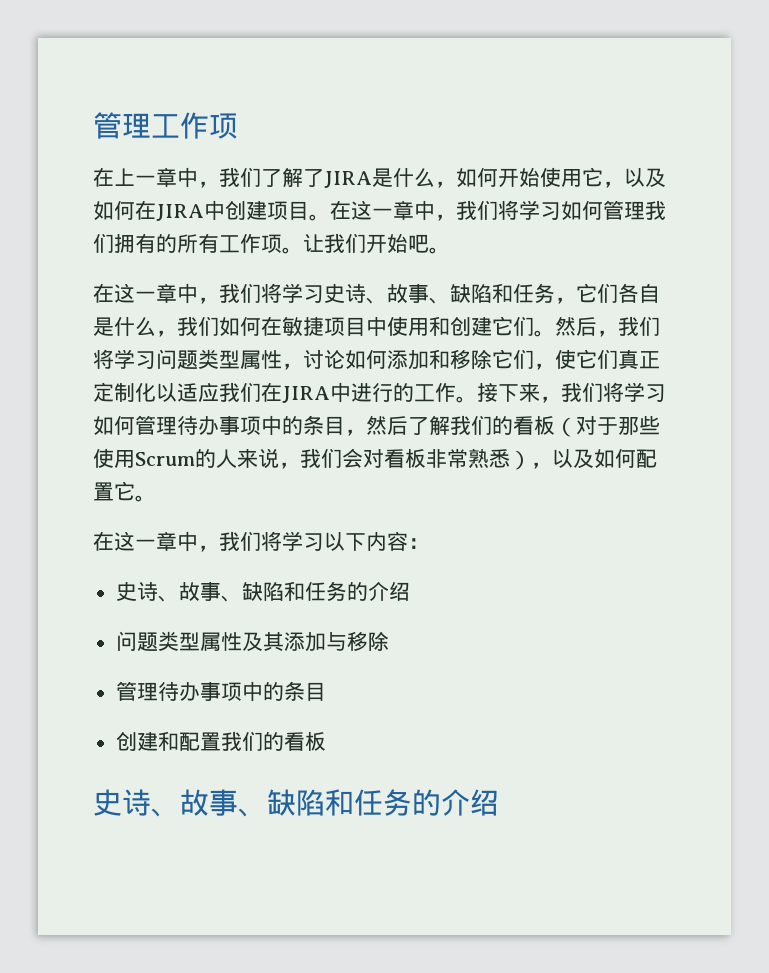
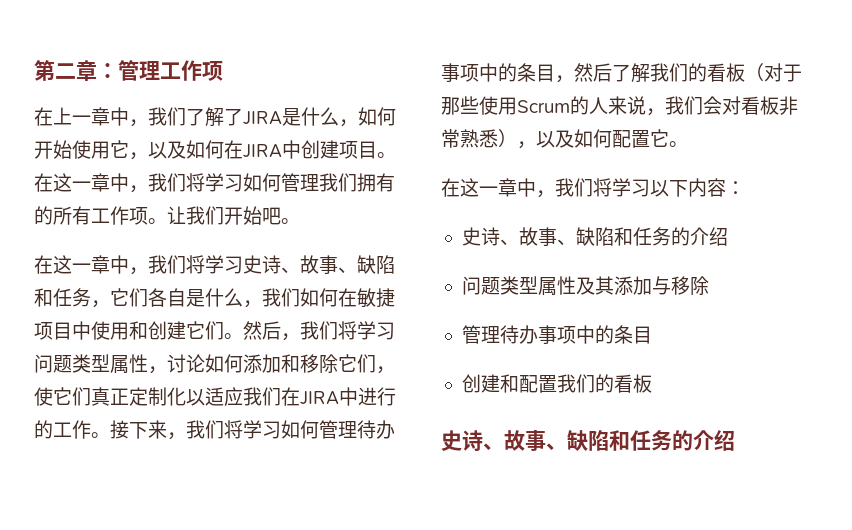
- 管理工作项
+ 第二章：管理工作项

